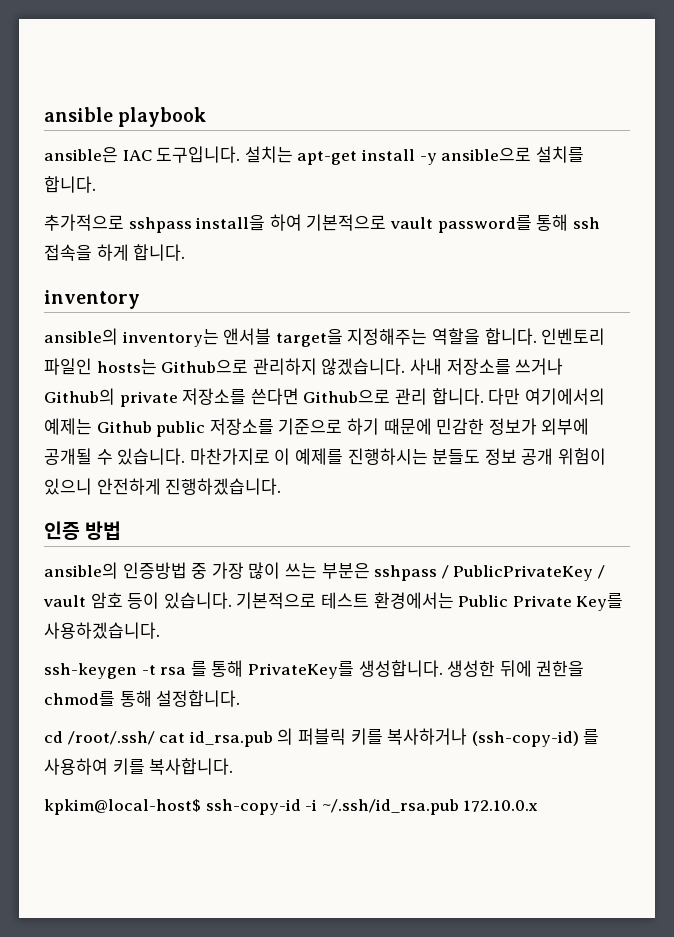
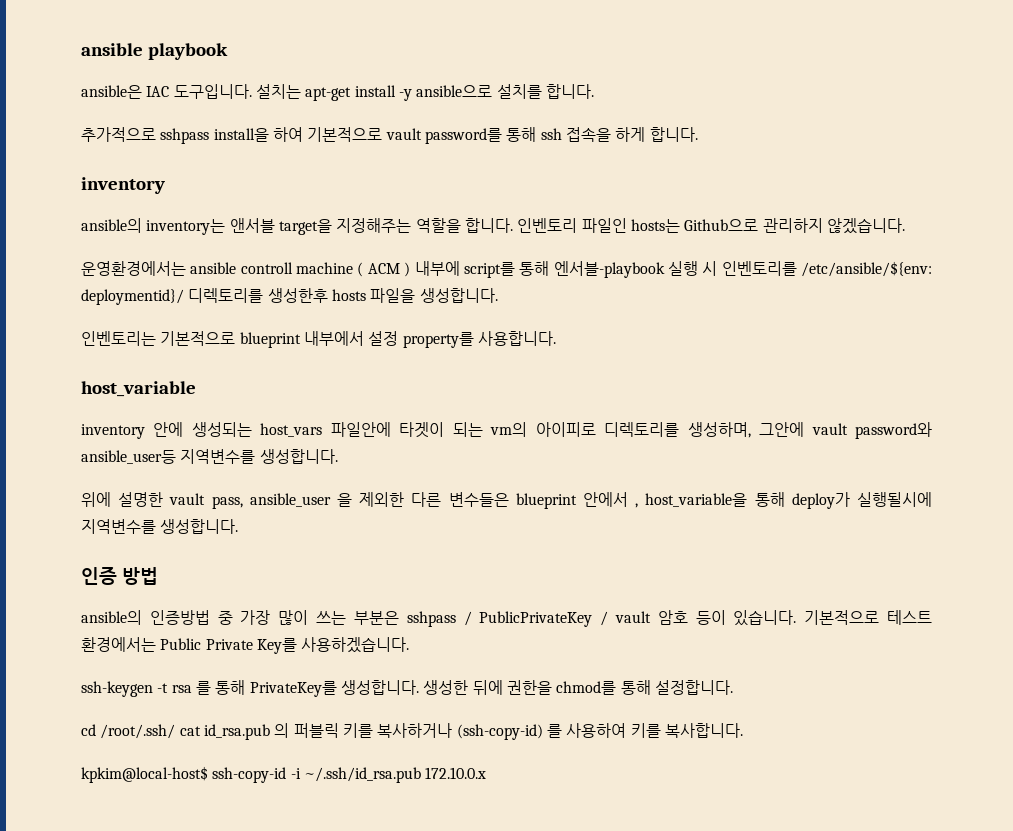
- 인벤토리 파일인 hosts는 Github으로 관리하지 않겠습니다. 사내 저장소를 쓰거나 Github의 private 저장소를 쓴다면 Github으로 관리 합니다. 다만 여기에서의 예제는 Github public 저장소를 기준으로 하기 때문에 민감한 정보가 외부에 공개될 수 있습니다. 마찬가지로 이 예제를 진행하시는 분들도 정보 공개 위험이 있으니 안전하게 진행하겠습니다.
+ 인벤토리 파일인 hosts는 Github으로 관리하지 않겠습니다.
+ 운영환경에서는 ansible controll machine ( ACM ) 내부에 script를 통해 엔서블-playbook 실행 시 인벤토리를 /etc/ansible/${env: deploymentid}/ 디렉토리를 생성한후 hosts 파일을 생성합니다.
+ 인벤토리는 기본적으로 blueprint 내부에서 설정 property를 사용합니다.
+ host_variable
+ inventory 안에 생성되는 host_vars 파일안에 타겟이 되는 vm의 아이피로 디렉토리를 생성하며, 그안에 vault password와 ansible_user등 지역변수를 생성합니다.
+ 위에 설명한 vault pass, ansible_user 을 제외한 다른 변수들은 blueprint 안에서 , host_variable을 통해 deploy가 실행될시에 지역변수를 생성합니다.

